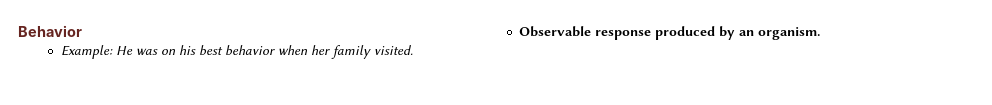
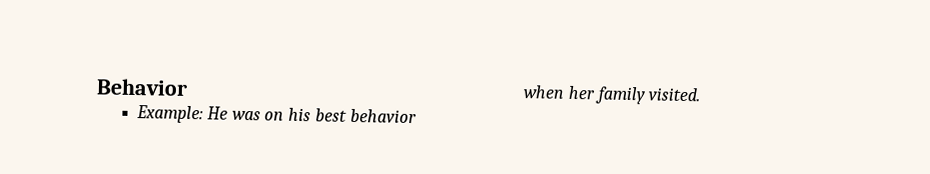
- Observable response produced by an organism.

